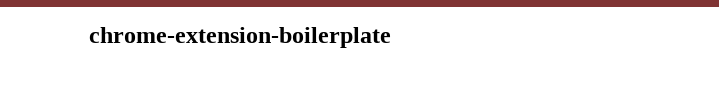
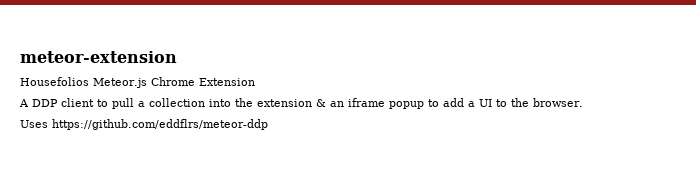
- chrome-extension-boilerplate
+ meteor-extension
+ Housefolios Meteor.js Chrome Extension
+ A DDP client to pull a collection into the extension & an iframe popup to add a UI to the browser.
+ Uses https://github.com/eddflrs/meteor-ddp

